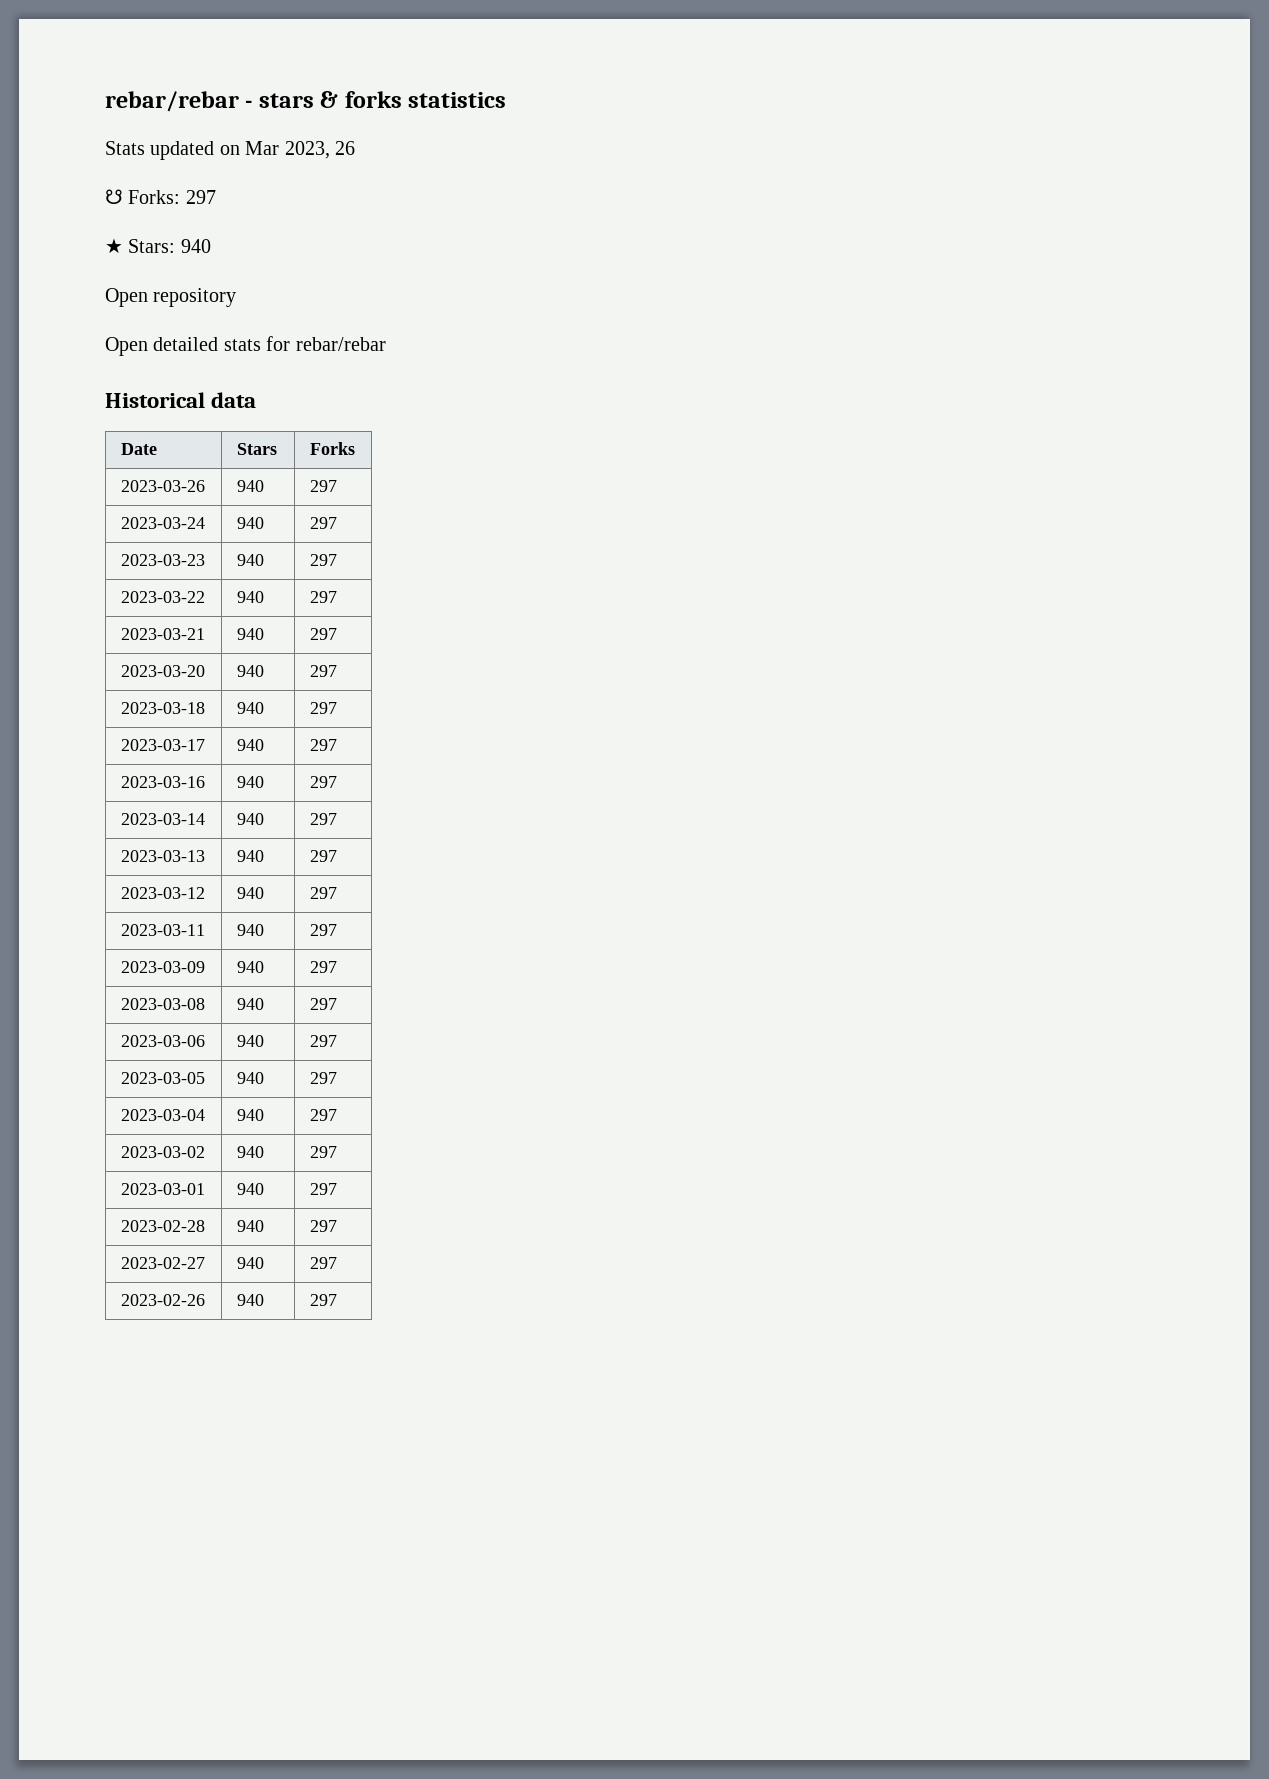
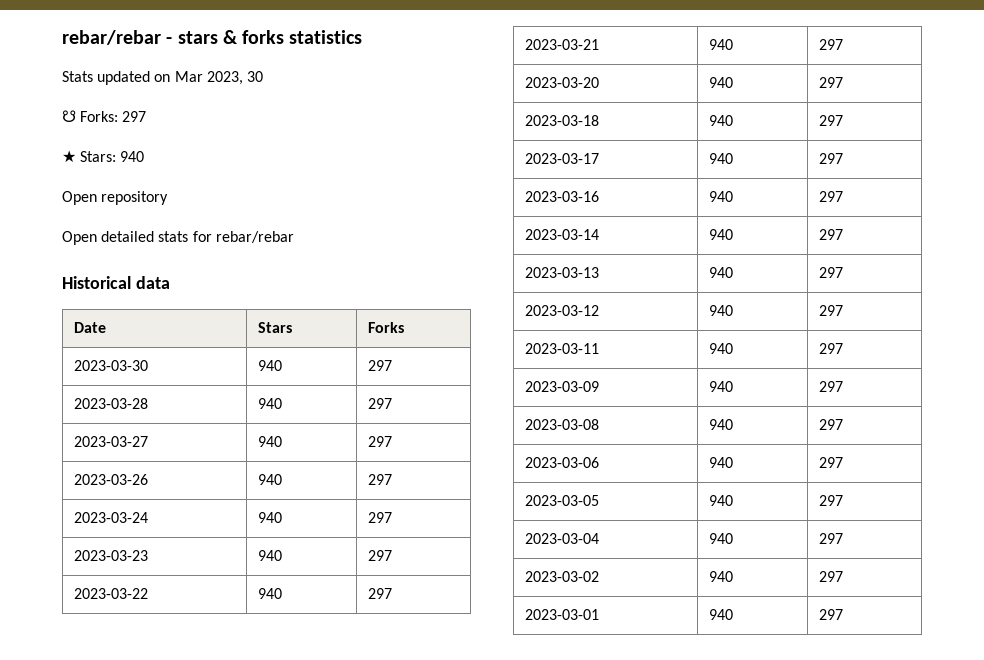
- Stats updated on Mar 2023, 26
+ Stats updated on Mar 2023, 30
+ 2023-03-30 | 940 | 297
+ 2023-03-28 | 940 | 297
+ 2023-03-27 | 940 | 297
- 2023-02-28 | 940 | 297
- 2023-02-27 | 940 | 297
- 2023-02-26 | 940 | 297

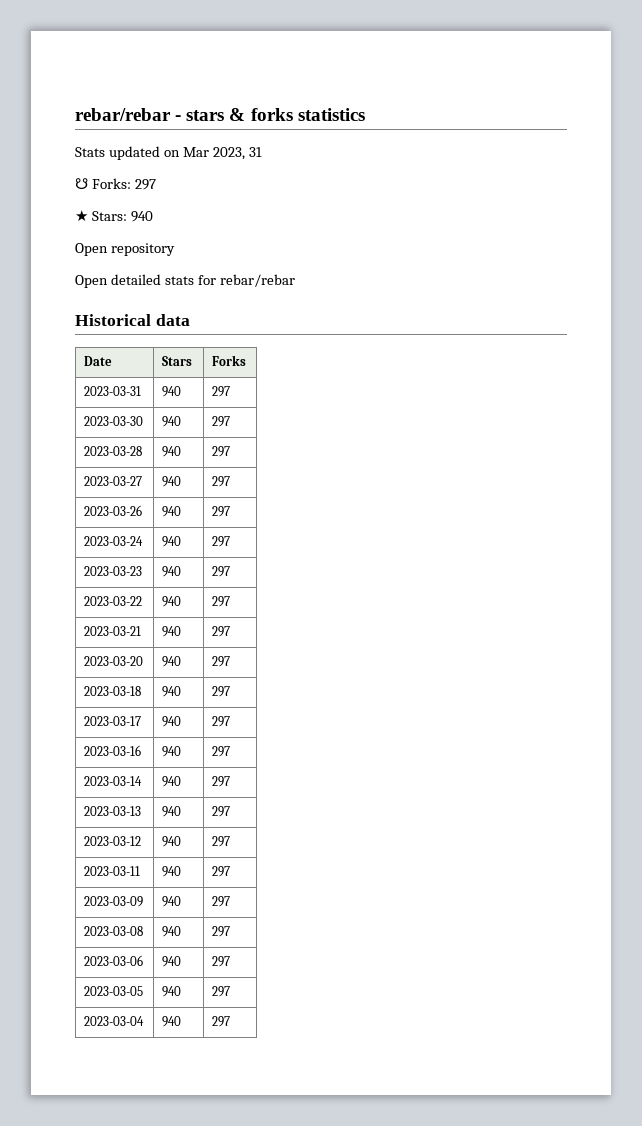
- Stats updated on Mar 2023, 30
+ Stats updated on Mar 2023, 31
+ 2023-03-31 | 940 | 297
- 2023-03-02 | 940 | 297
- 2023-03-01 | 940 | 297

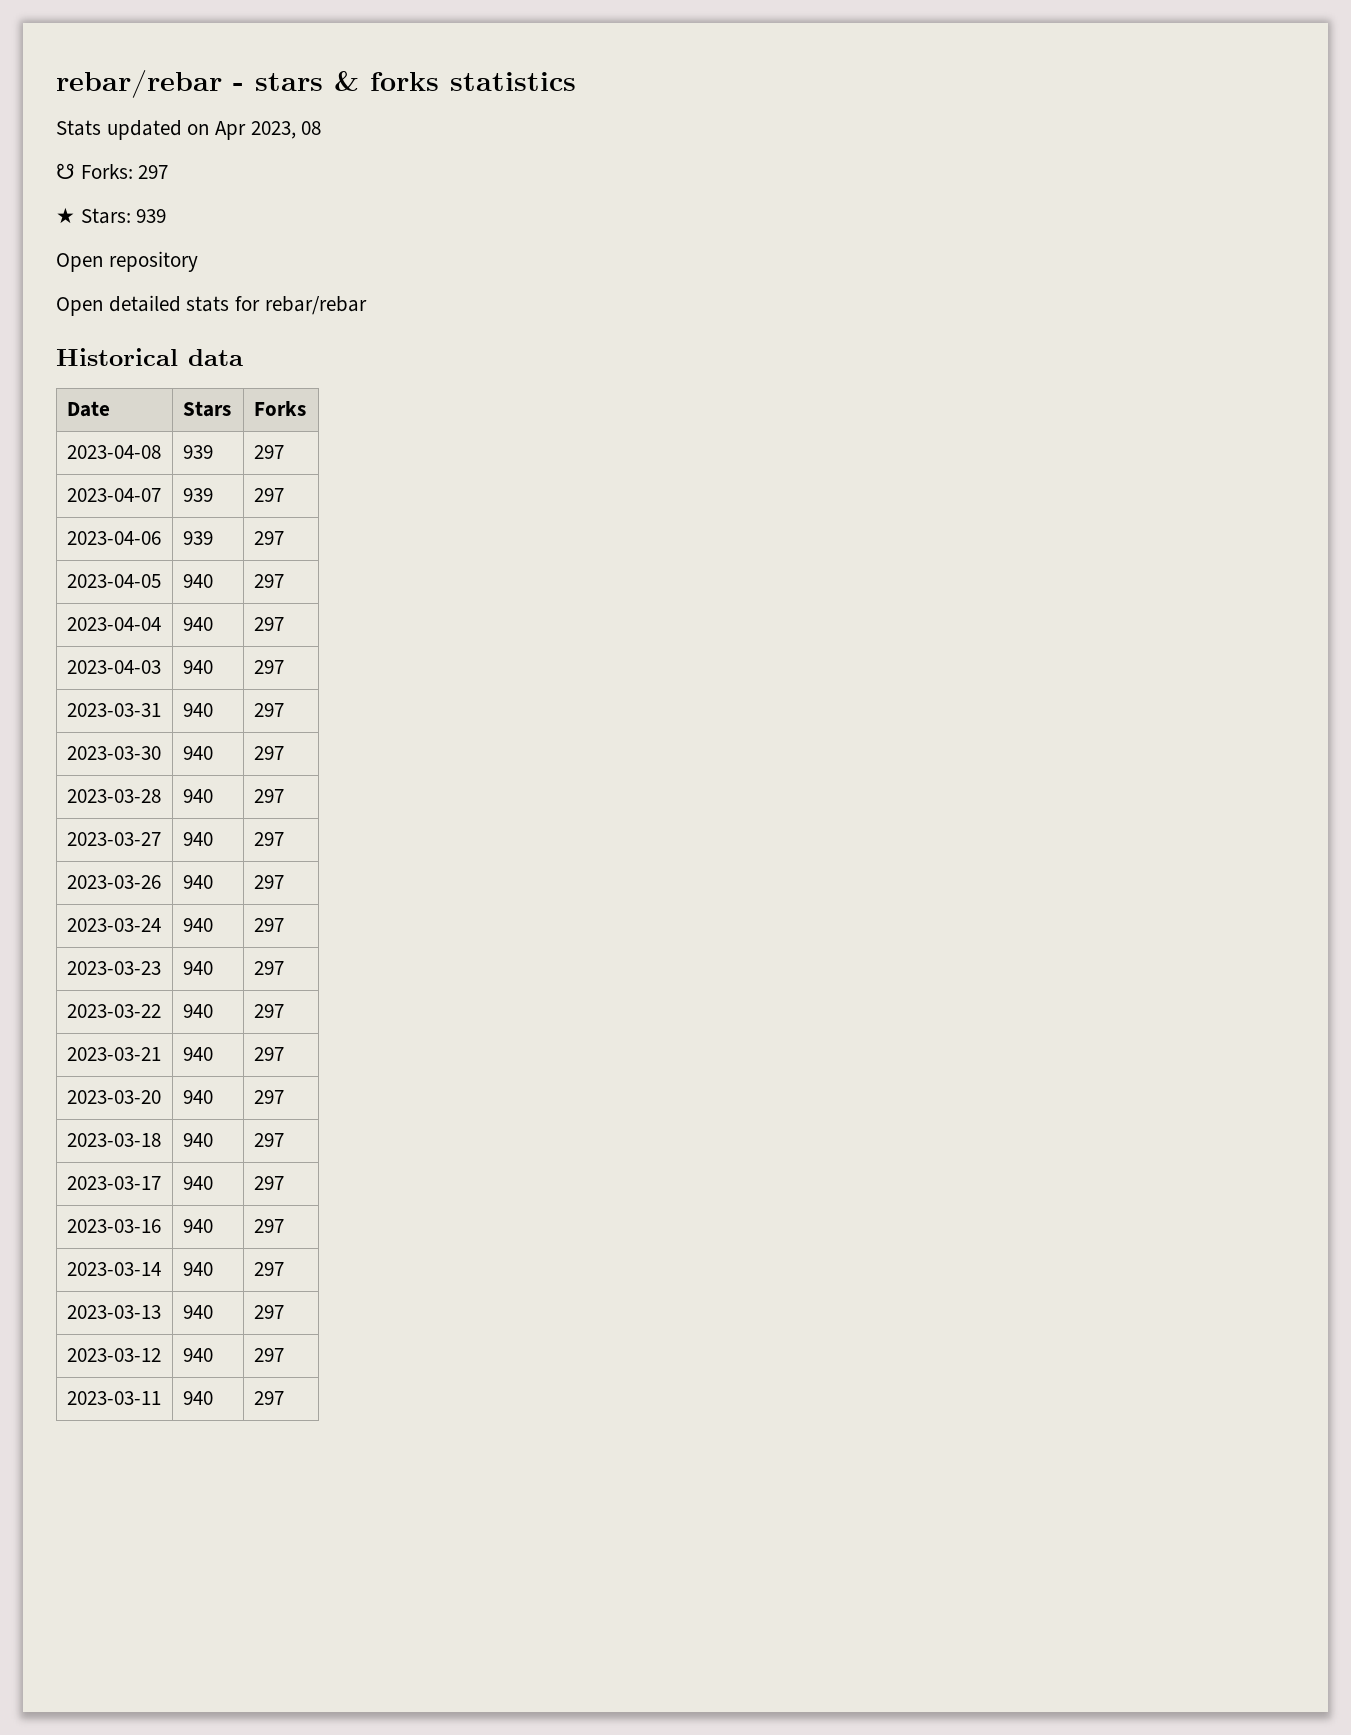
- Stats updated on Mar 2023, 31
+ Stats updated on Apr 2023, 08
- ★ Stars: 940
+ ★ Stars: 939
+ 2023-04-08 | 939 | 297
+ 2023-04-07 | 939 | 297
+ 2023-04-06 | 939 | 297
+ 2023-04-05 | 940 | 297
+ 2023-04-04 | 940 | 297
+ 2023-04-03 | 940 | 297
- 2023-03-09 | 940 | 297
- 2023-03-08 | 940 | 297
- 2023-03-06 | 940 | 297
- 2023-03-05 | 940 | 297
- 2023-03-04 | 940 | 297

